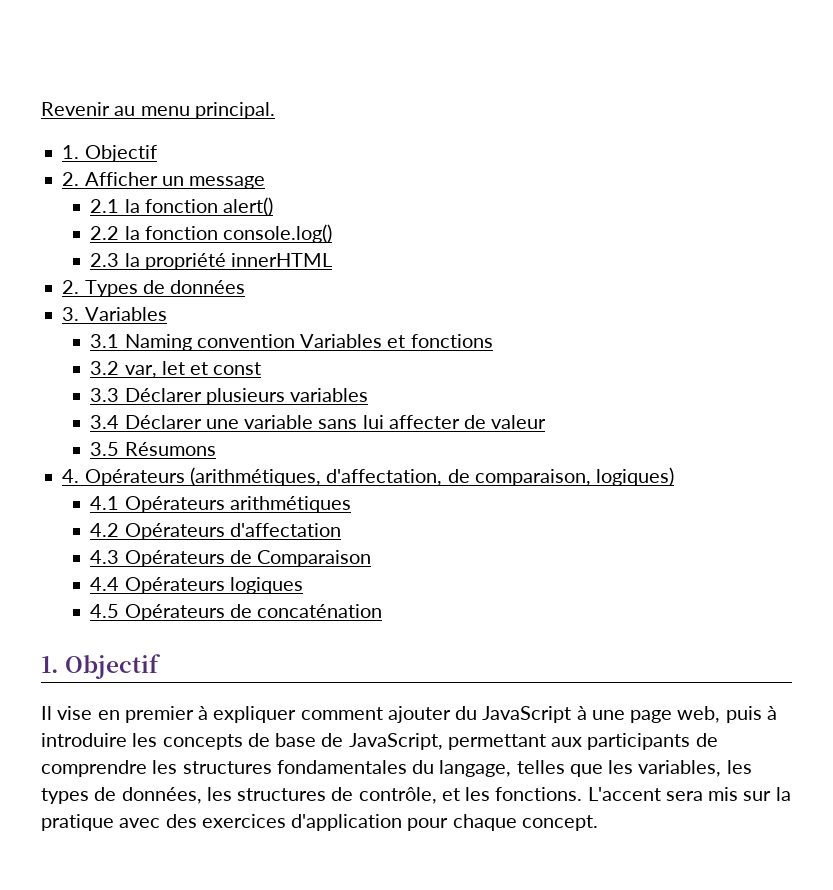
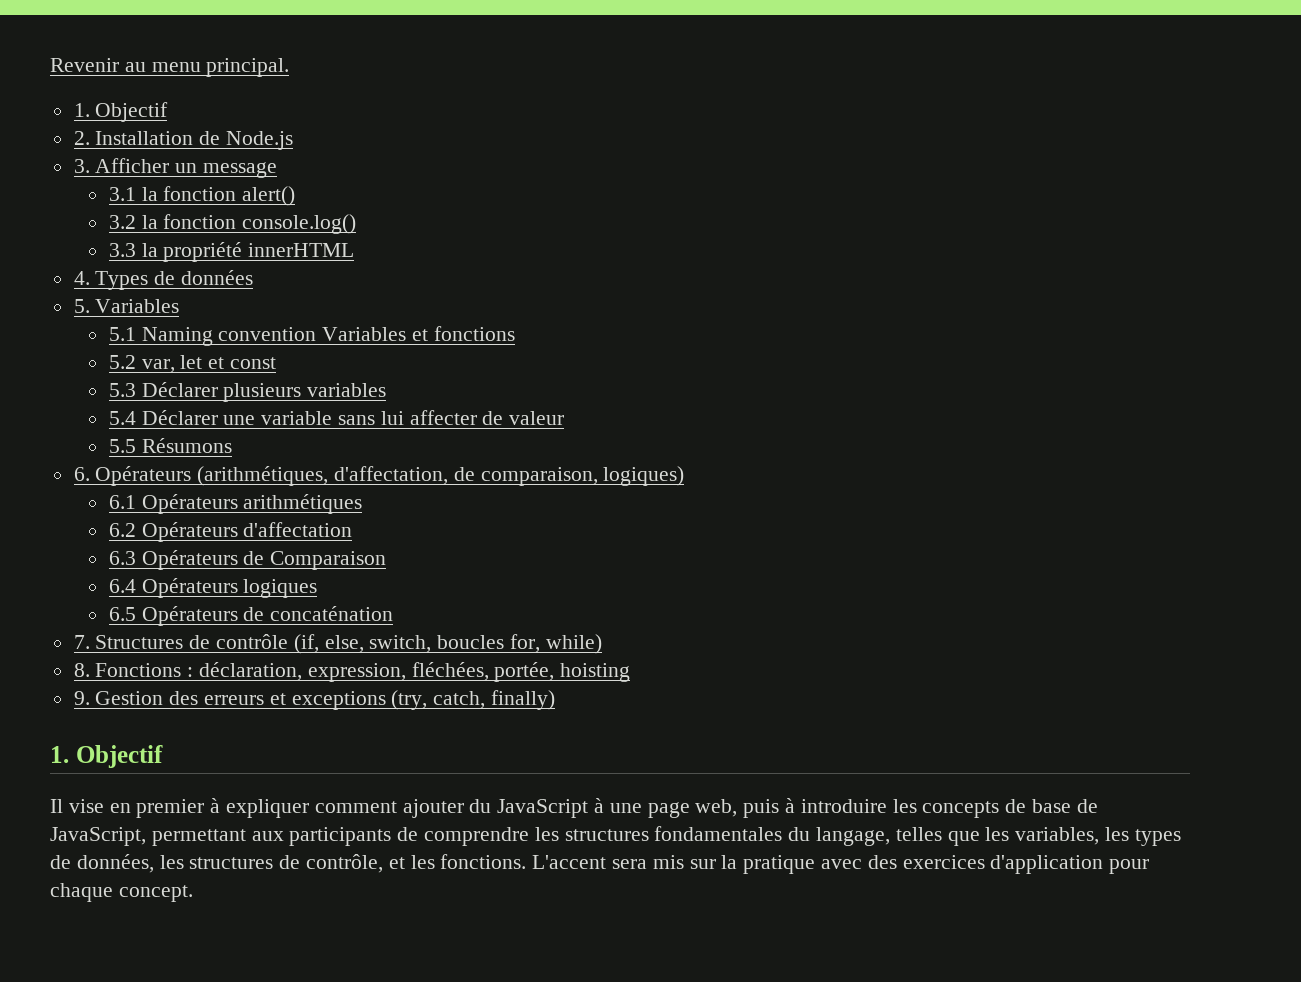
- 2. Afficher un message
+ 2. Installation de Node.js
+ 3. Afficher un message
- 2.1 la fonction alert()
+ 3.1 la fonction alert()
- 2.2 la fonction console.log()
+ 3.2 la fonction console.log()
- 2.3 la propriété innerHTML
+ 3.3 la propriété innerHTML
- 2. Types de données
+ 4. Types de données
- 3. Variables
+ 5. Variables
- 3.1 Naming convention Variables et fonctions
+ 5.1 Naming convention Variables et fonctions
- 3.2 var, let et const
+ 5.2 var, let et const
- 3.3 Déclarer plusieurs variables
+ 5.3 Déclarer plusieurs variables
- 3.4 Déclarer une variable sans lui affecter de valeur
+ 5.4 Déclarer une variable sans lui affecter de valeur
- 3.5 Résumons
+ 5.5 Résumons
- 4. Opérateurs (arithmétiques, d'affectation, de comparaison, logiques)
+ 6. Opérateurs (arithmétiques, d'affectation, de comparaison, logiques)
- 4.1 Opérateurs arithmétiques
+ 6.1 Opérateurs arithmétiques
- 4.2 Opérateurs d'affectation
+ 6.2 Opérateurs d'affectation
- 4.3 Opérateurs de Comparaison
+ 6.3 Opérateurs de Comparaison
- 4.4 Opérateurs logiques
+ 6.4 Opérateurs logiques
- 4.5 Opérateurs de concaténation
+ 6.5 Opérateurs de concaténation
+ 7. Structures de contrôle (if, else, switch, boucles for, while)
+ 8. Fonctions : déclaration, expression, fléchées, portée, hoisting
+ 9. Gestion des erreurs et exceptions (try, catch, finally)

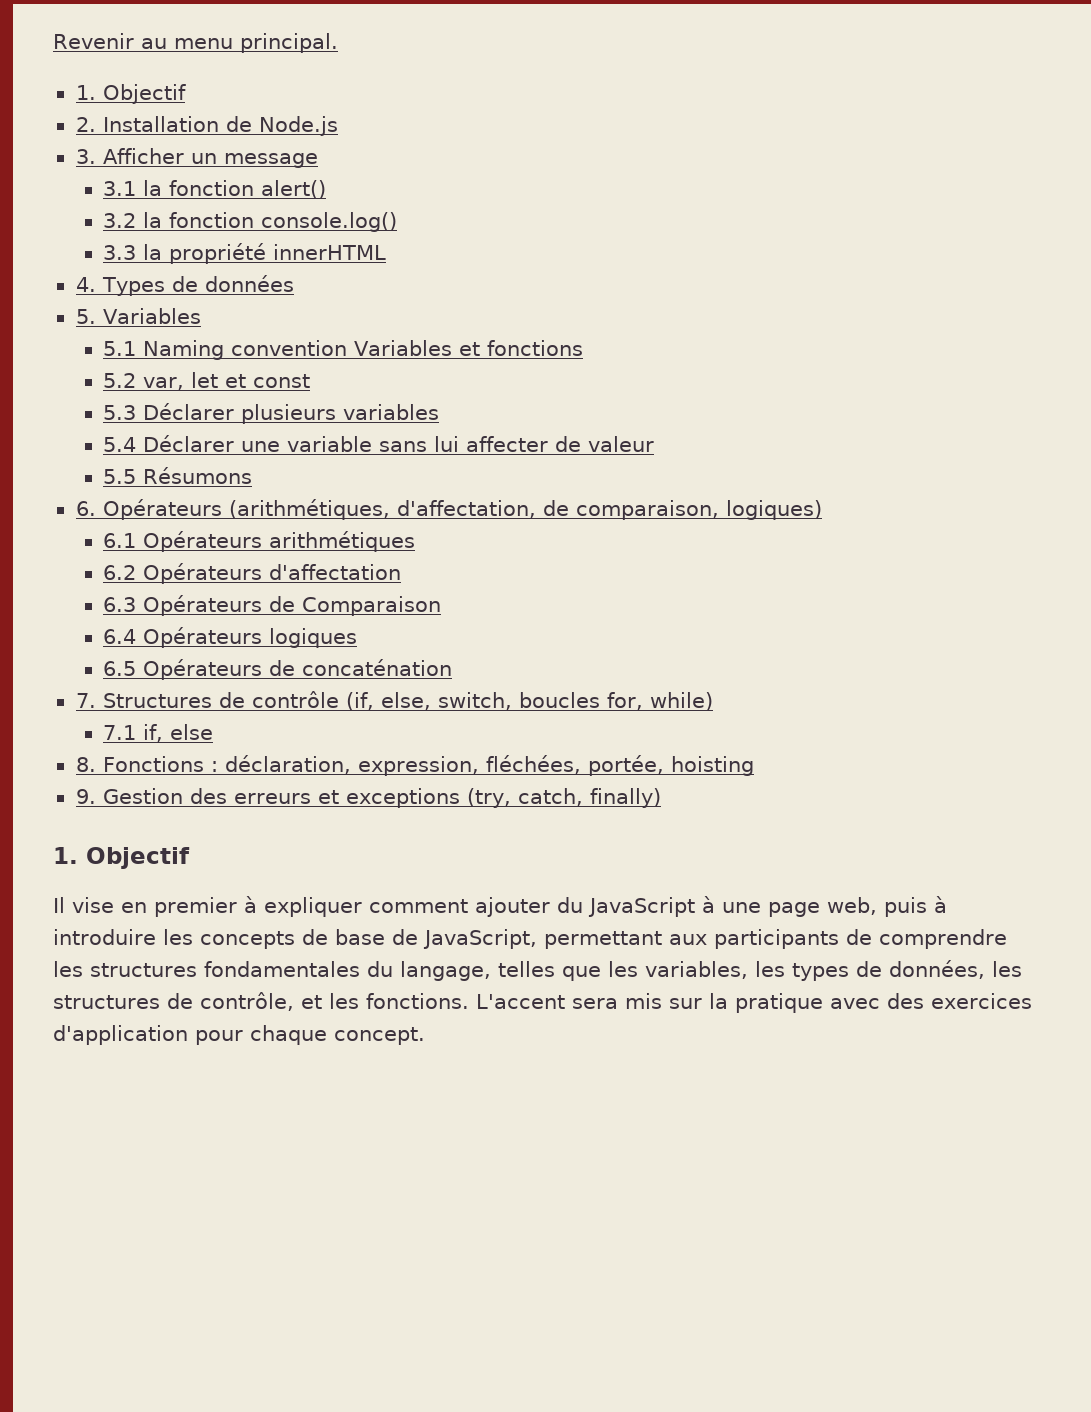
+ 7.1 if, else

